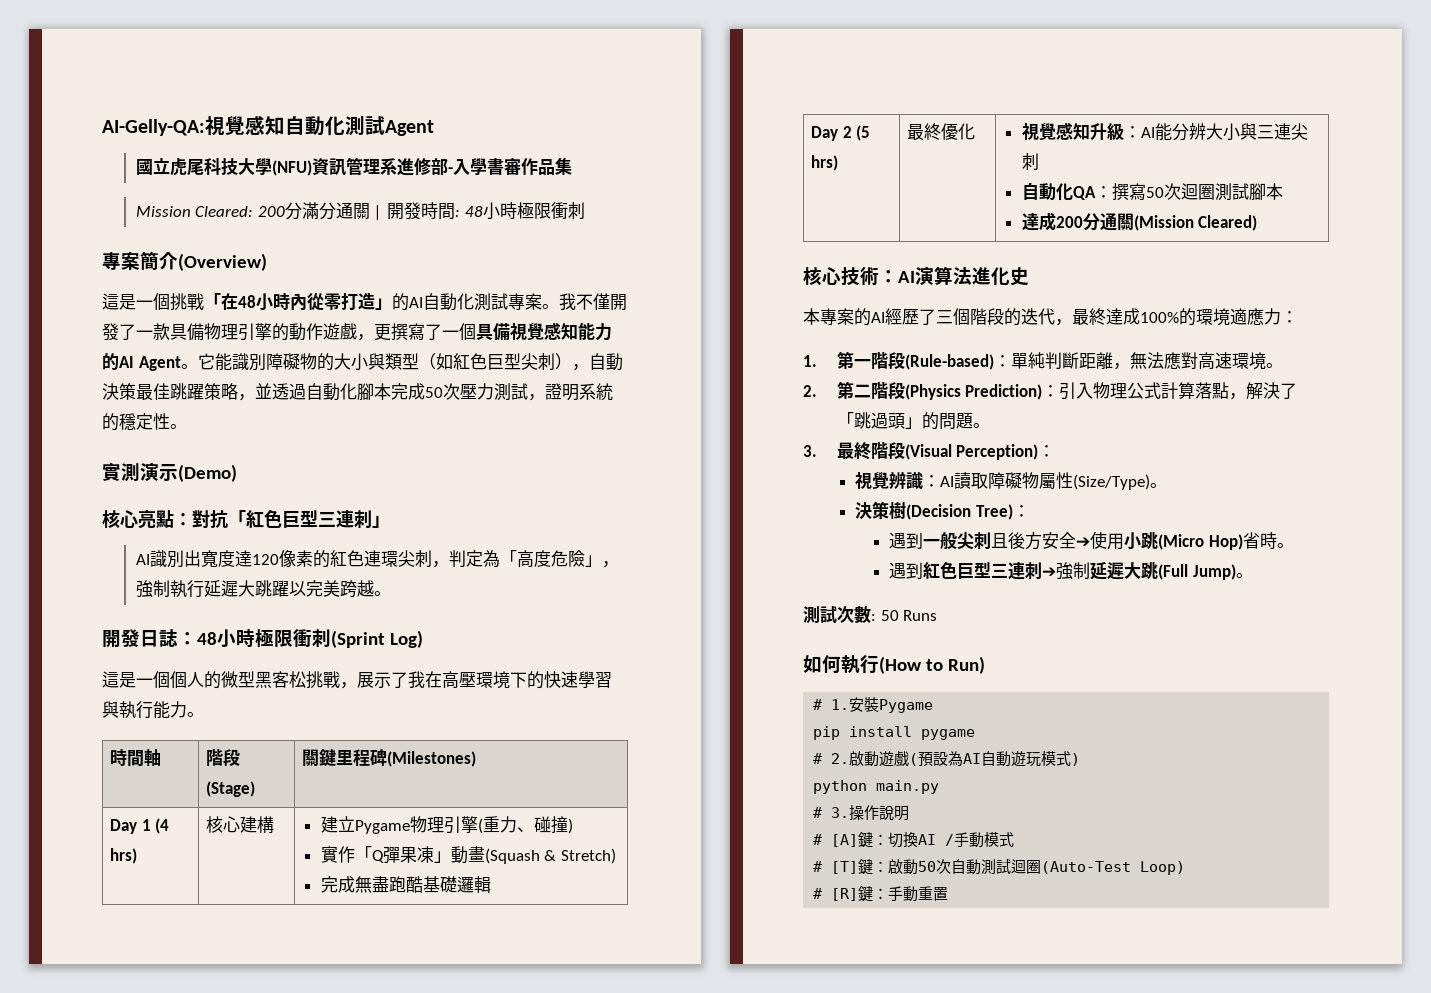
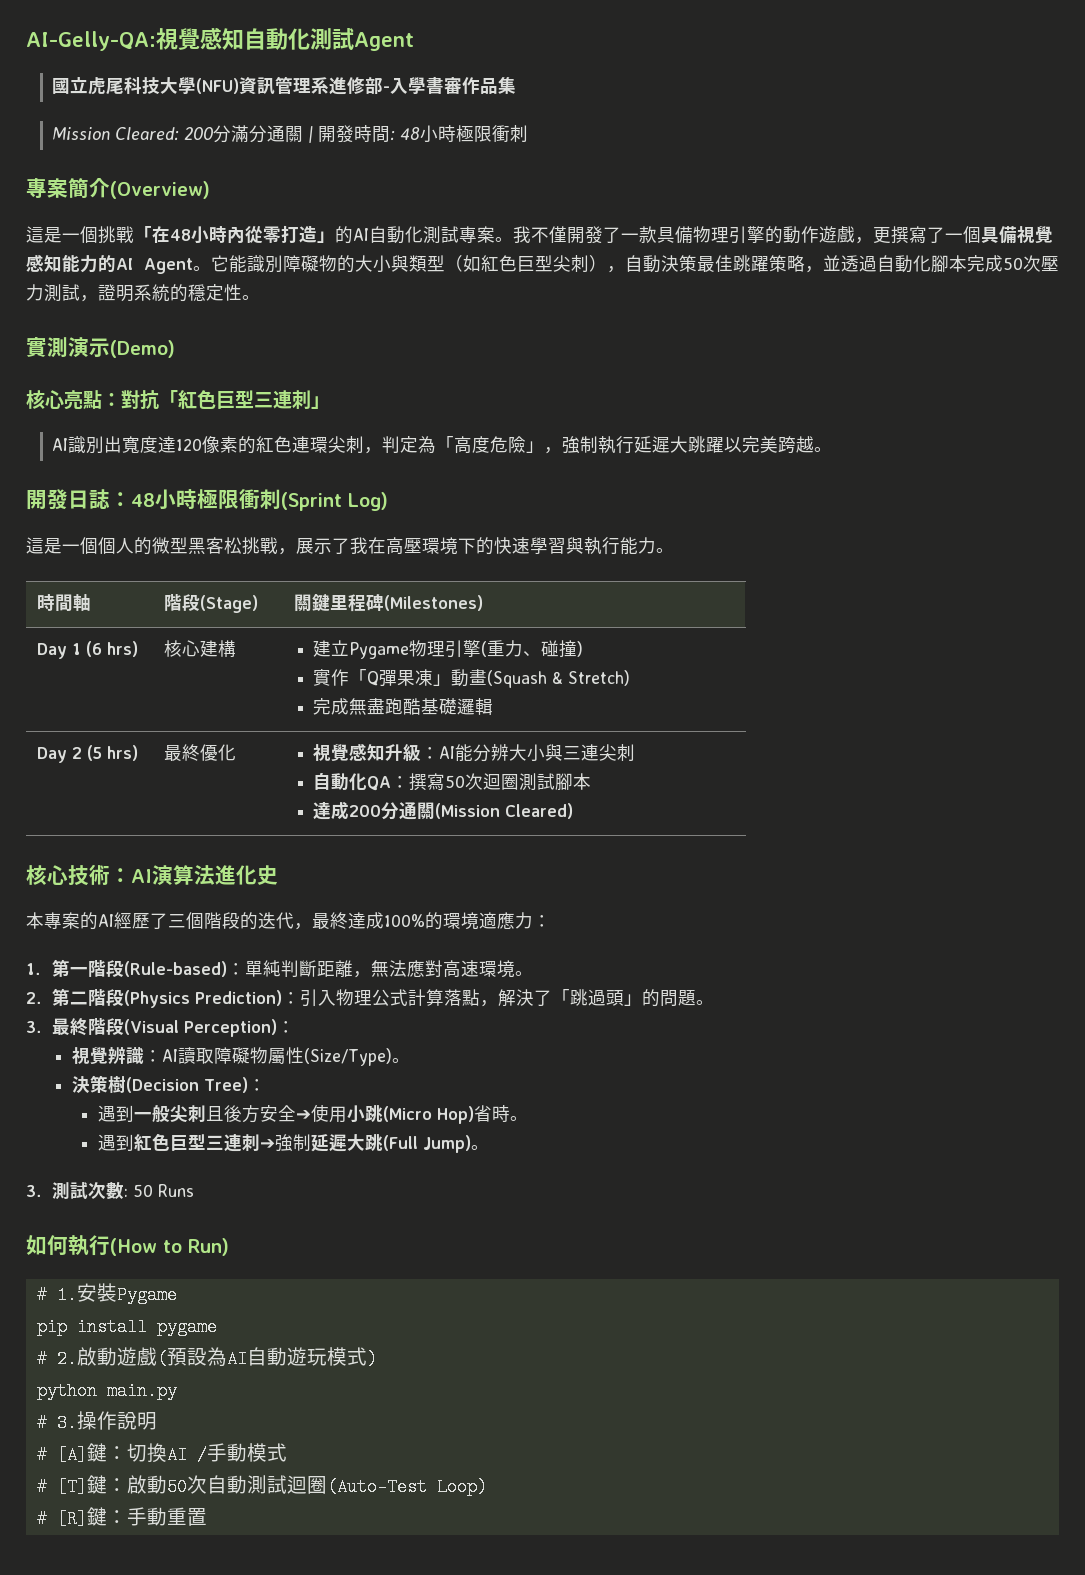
- Day 1 (4 hrs) | 核心建構 | 建立Pygame物理引擎(重力、碰撞)
+ Day 1 (6 hrs) | 核心建構 | 建立Pygame物理引擎(重力、碰撞)
- 測試次數: 50 Runs
+ 3.測試次數: 50 Runs

